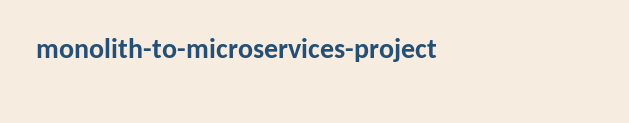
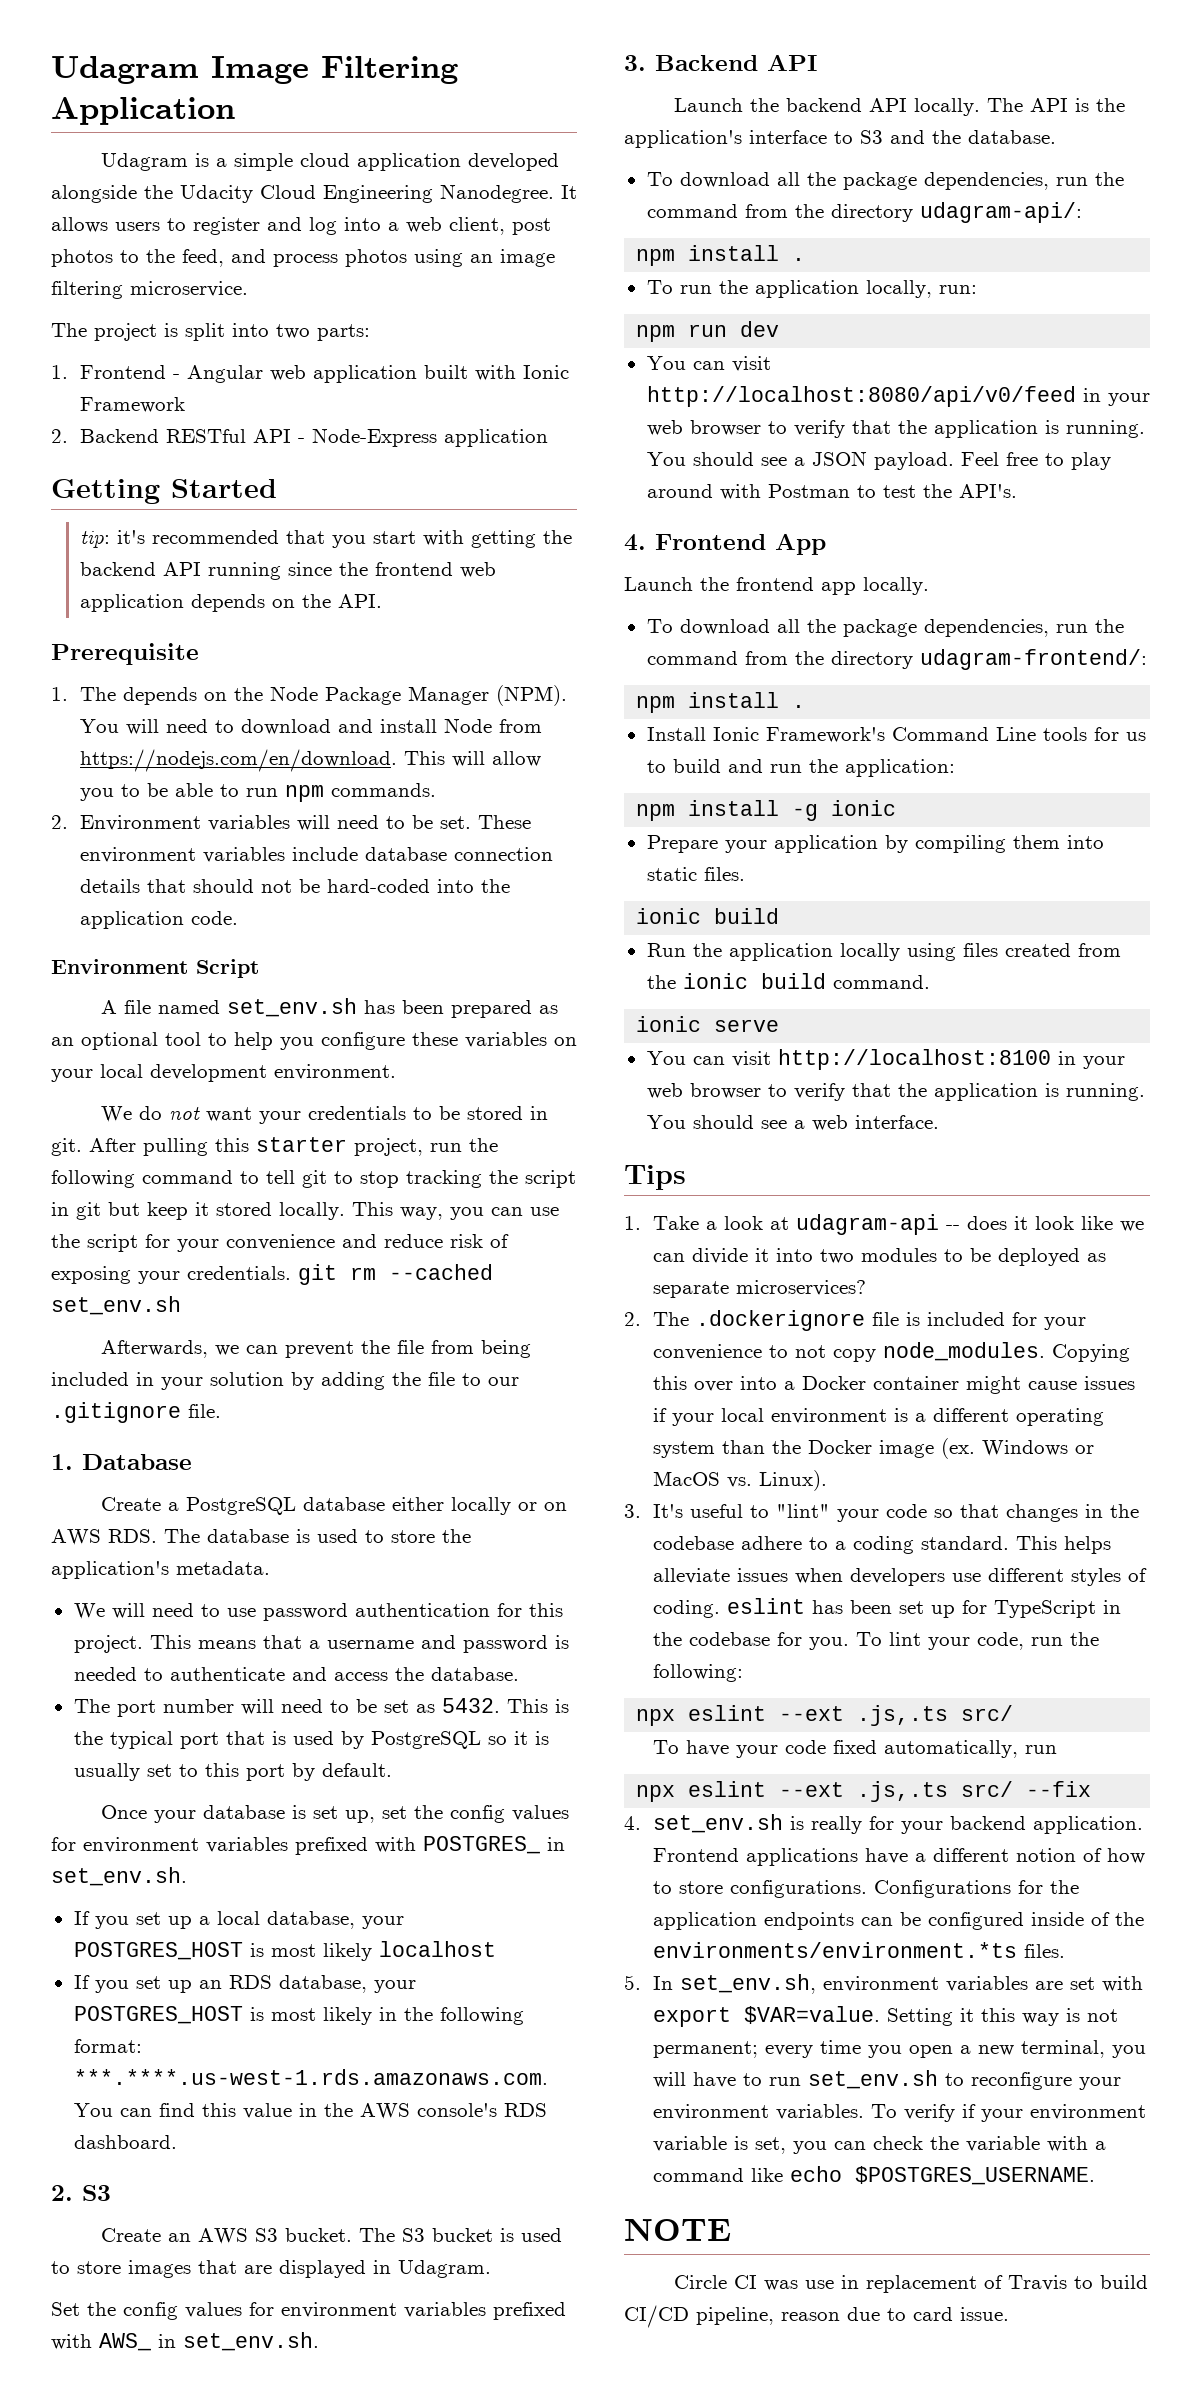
- monolith-to-microservices-project
+ Udagram Image Filtering Application
+ Udagram is a simple cloud application developed alongside the Udacity Cloud Engineering Nanodegree. It allows users to register and log into a web client, post photos to the feed, and process photos using an image filtering microservice.
+ The project is split into two parts:
+ 1. Frontend - Angular web application built with Ionic Framework
+ 2. Backend RESTful API - Node-Express application
+ Getting Started
+ tip: it's recommended that you start with getting the backend API running since the frontend web application depends on the API.
+ Prerequisite
+ 1. The depends on the Node Package Manager (NPM). You will need to download and install Node from https://nodejs.com/en/download. This will allow you to be able to run npm commands.
+ 2. Environment variables will need to be set. These environment variables include database connection details that should not be hard-coded into the application code.
+ Environment Script
+ A file named set_env.sh has been prepared as an optional tool to help you configure these variables on your local development environment.
+ We do not want your credentials to be stored in git. After pulling this starter project, run the following command to tell git to stop tracking the script in git but keep it stored locally. This way, you can use the script for your convenience and reduce risk of exposing your credentials. git rm --cached set_env.sh
+ Afterwards, we can prevent the file from being included in your solution by adding the file to our .gitignore file.
+ 1. Database
+ Create a PostgreSQL database either locally or on AWS RDS. The database is used to store the application's metadata.
+ We will need to use password authentication for this project. This means that a username and password is needed to authenticate and access the database.
+ The port number will need to be set as 5432. This is the typical port that is used by PostgreSQL so it is usually set to this port by default.
+ Once your database is set up, set the config values for environment variables prefixed with POSTGRES_ in set_env.sh.
+ If you set up a local database, your POSTGRES_HOST is most likely localhost
+ If you set up an RDS database, your POSTGRES_HOST is most likely in the following format: ***.****.us-west-1.rds.amazonaws.com. You can find this value in the AWS console's RDS dashboard.
+ 2. S3
+ Create an AWS S3 bucket. The S3 bucket is used to store images that are displayed in Udagram.
+ Set the config values for environment variables prefixed with AWS_ in set_env.sh.
+ 3. Backend API
+ Launch the backend API locally. The API is the application's interface to S3 and the database.
+ To download all the package dependencies, run the command from the directory udagram-api/:
+ npm install .
+ To run the application locally, run:
+ npm run dev
+ You can visit http://localhost:8080/api/v0/feed in your web browser to verify that the application is running. You should see a JSON payload. Feel free to play around with Postman to test the API's.
+ 4. Frontend App
+ Launch the frontend app locally.
+ To download all the package dependencies, run the command from the directory udagram-frontend/:
+ npm install .
+ Install Ionic Framework's Command Line tools for us to build and run the application:
+ npm install -g ionic
+ Prepare your application by compiling them into static files.
+ ionic build
+ Run the application locally using files created from the ionic build command.
+ ionic serve
+ You can visit http://localhost:8100 in your web browser to verify that the application is running. You should see a web interface.
+ Tips
+ 1. Take a look at udagram-api -- does it look like we can divide it into two modules to be deployed as separate microservices?
+ 2. The .dockerignore file is included for your convenience to not copy node_modules. Copying this over into a Docker container might cause issues if your local environment is a different operating system than the Docker image (ex. Windows or MacOS vs. Linux).
+ 3. It's useful to "lint" your code so that changes in the codebase adhere to a coding standard. This helps alleviate issues when developers use different styles of coding. eslint has been set up for TypeScript in the codebase for you. To lint your code, run the following:
+ npx eslint --ext .js,.ts src/
+ To have your code fixed automatically, run
+ npx eslint --ext .js,.ts src/ --fix
+ 4. set_env.sh is really for your backend application. Frontend applications have a different notion of how to store configurations. Configurations for the application endpoints can be configured inside of the environments/environment.*ts files.
+ 5. In set_env.sh, environment variables are set with export $VAR=value. Setting it this way is not permanent; every time you open a new terminal, you will have to run set_env.sh to reconfigure your environment variables. To verify if your environment variable is set, you can check the variable with a command like echo $POSTGRES_USERNAME.
+ NOTE
+ Circle CI was use in replacement of Travis to build CI/CD pipeline, reason due to card issue.

